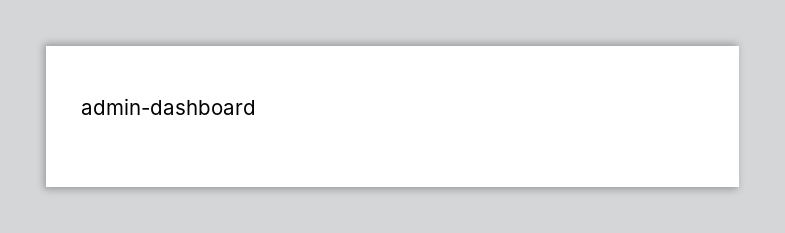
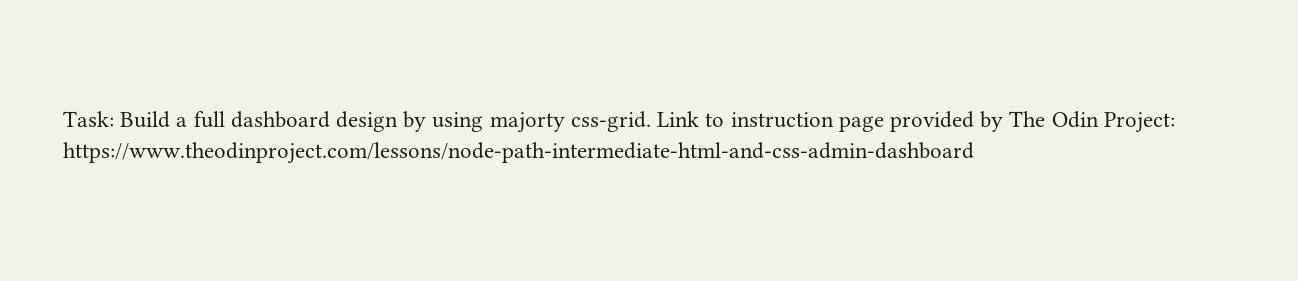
- admin-dashboard
+ Task: Build a full dashboard design by using majorty css-grid. Link to instruction page provided by The Odin Project: https://www.theodinproject.com/lessons/node-path-intermediate-html-and-css-admin-dashboard

